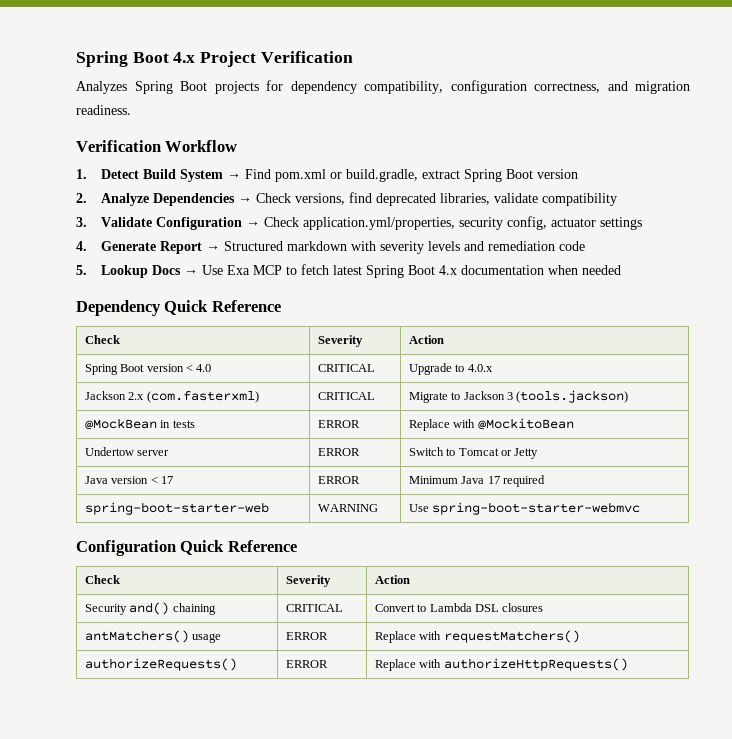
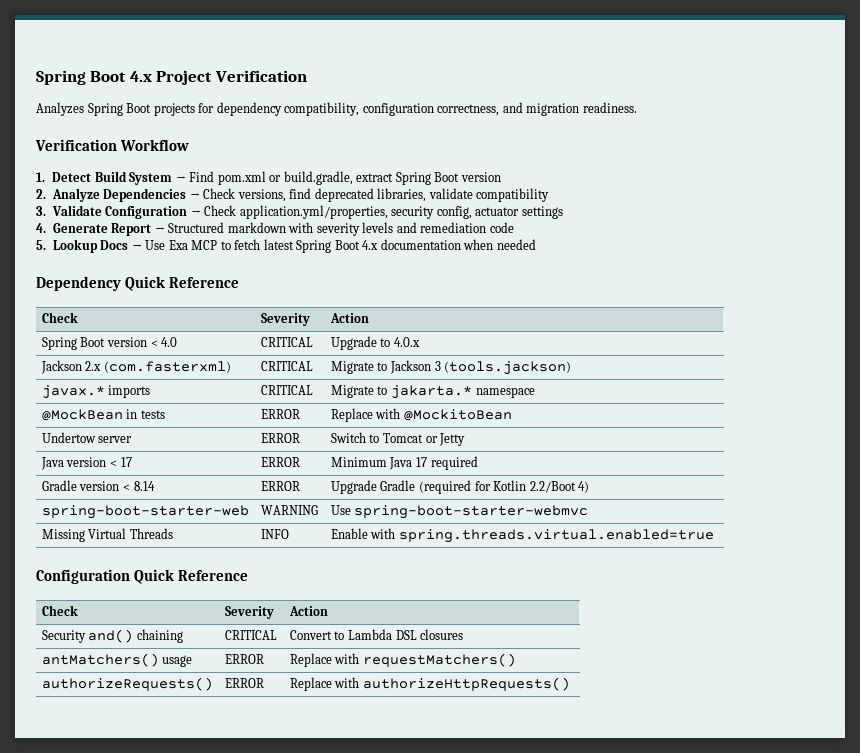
+ javax.* imports | CRITICAL | Migrate to jakarta.* namespace
+ Gradle version < 8.14 | ERROR | Upgrade Gradle (required for Kotlin 2.2/Boot 4)
  spring-boot-starter-web | WARNING | Use spring-boot-starter-webmvc
+ Missing Virtual Threads | INFO | Enable with spring.threads.virtual.enabled=true

